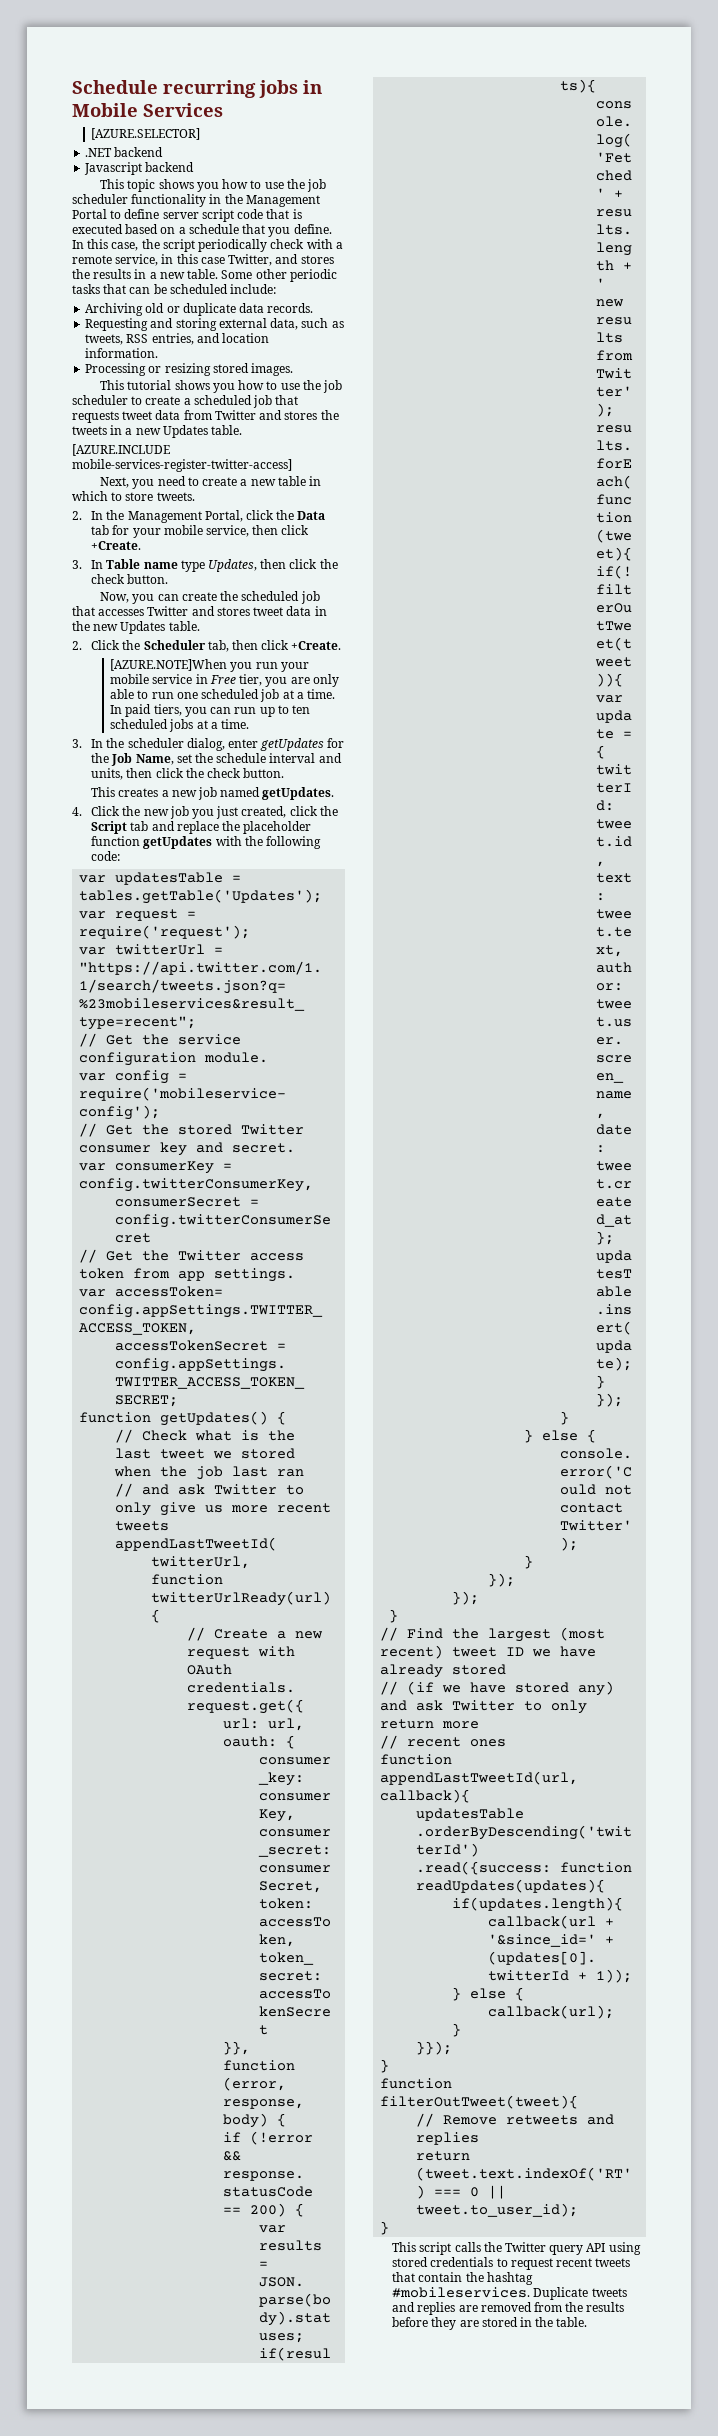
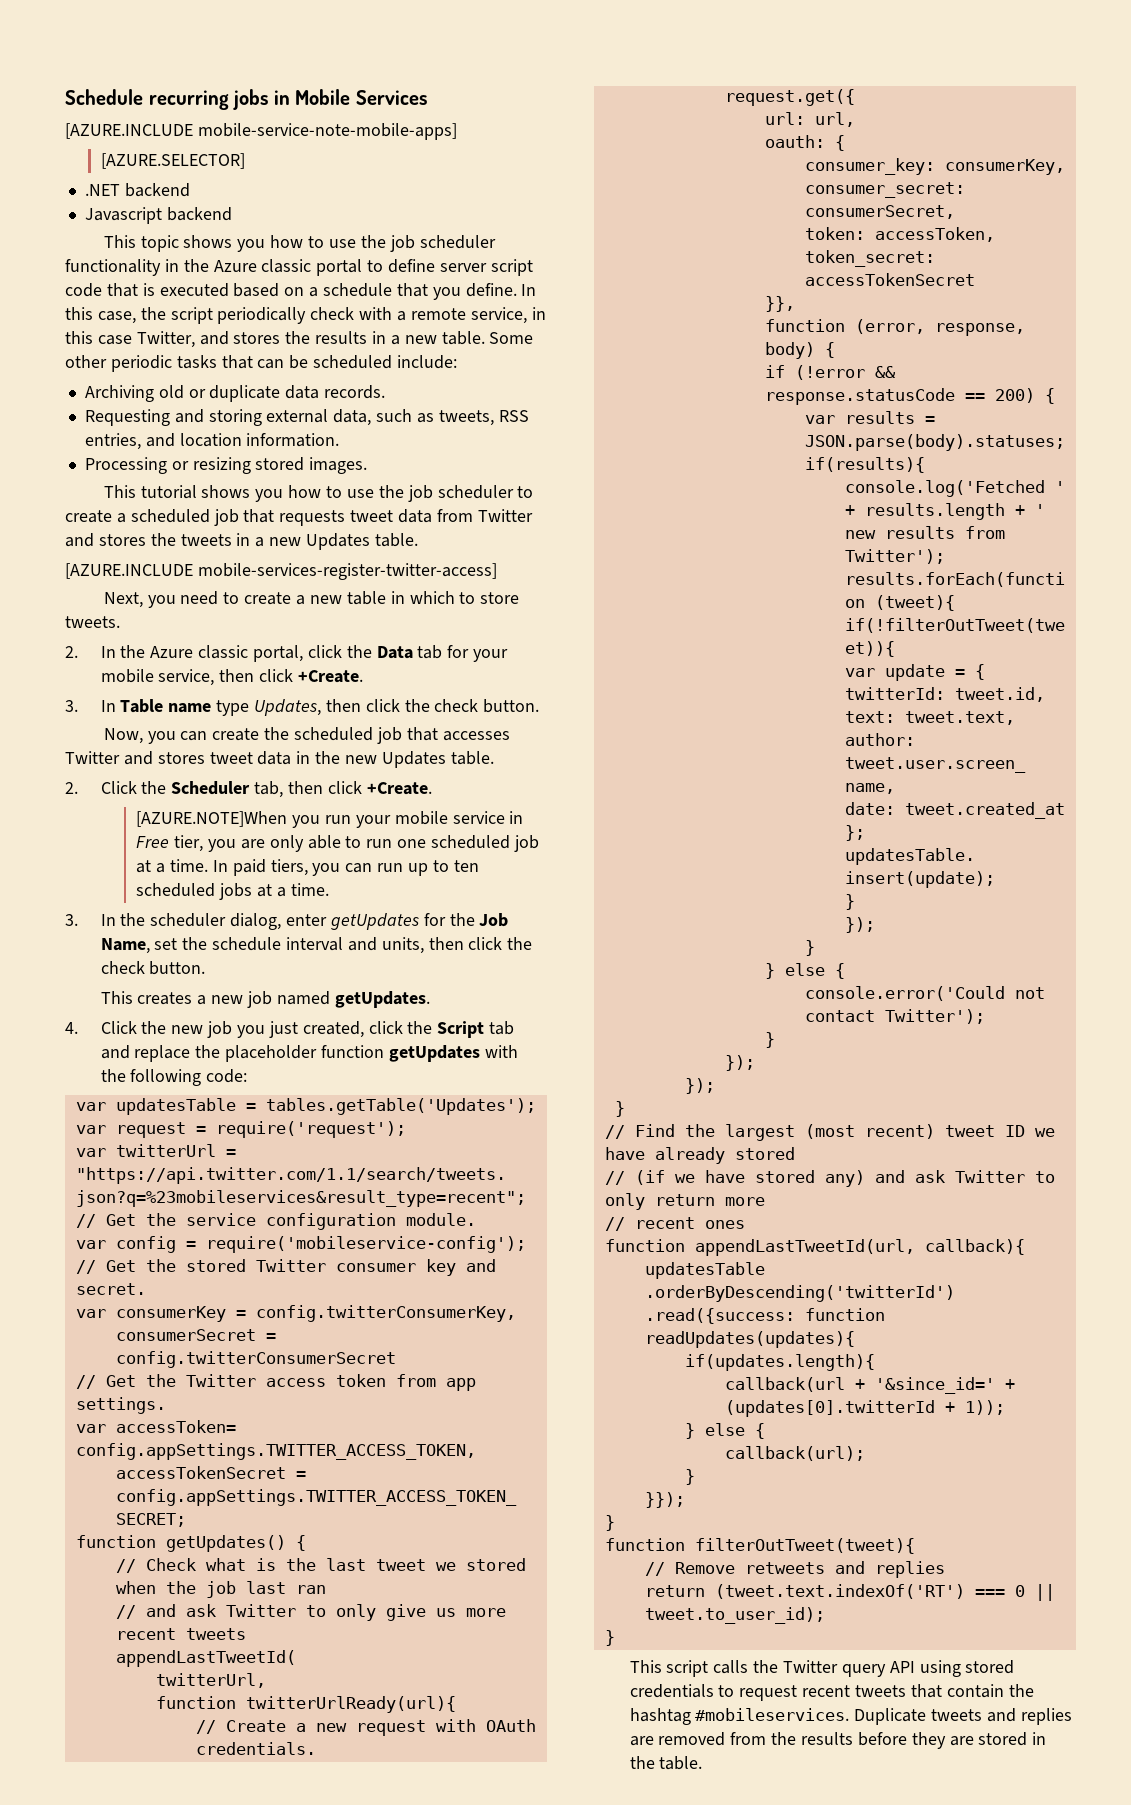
+ [AZURE.INCLUDE mobile-service-note-mobile-apps]
- This topic shows you how to use the job scheduler functionality in the Management Portal to define server script code that is executed based on a schedule that you define.
+ This topic shows you how to use the job scheduler functionality in the Azure classic portal to define server script code that is executed based on a schedule that you define.
- 2. In the Management Portal, click the Data tab for your mobile service, then click +Create.
+ 2. In the Azure classic portal, click the Data tab for your mobile service, then click +Create.

